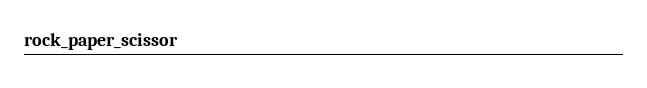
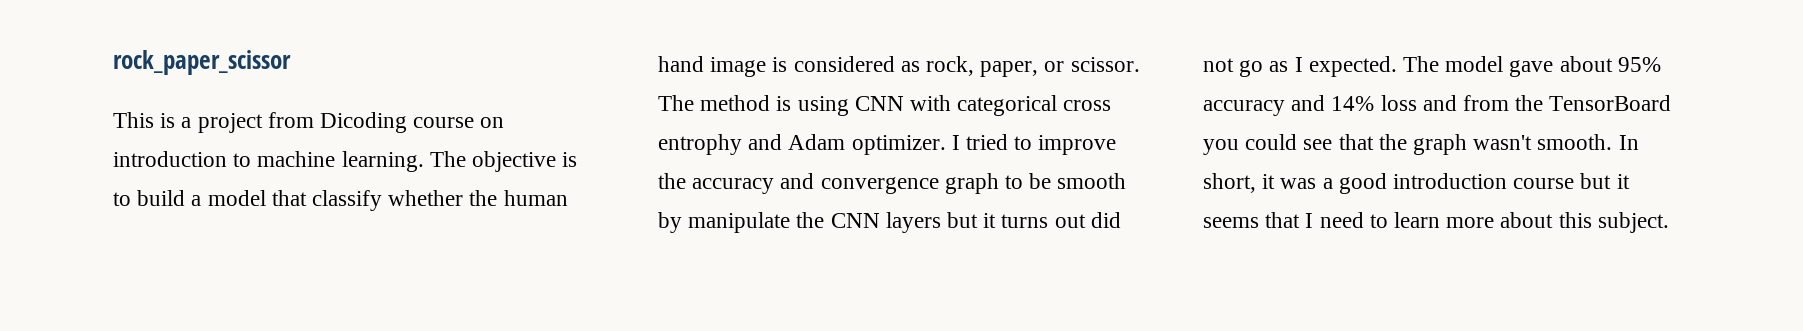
+ This is a project from Dicoding course on introduction to machine learning. The objective is to build a model that classify whether the human hand image is considered as rock, paper, or scissor. The method is using CNN with categorical cross entrophy and Adam optimizer. I tried to improve the accuracy and convergence graph to be smooth by manipulate the CNN layers but it turns out did not go as I expected. The model gave about 95% accuracy and 14% loss and from the TensorBoard you could see that the graph wasn't smooth. In short, it was a good introduction course but it seems that I need to learn more about this subject.

